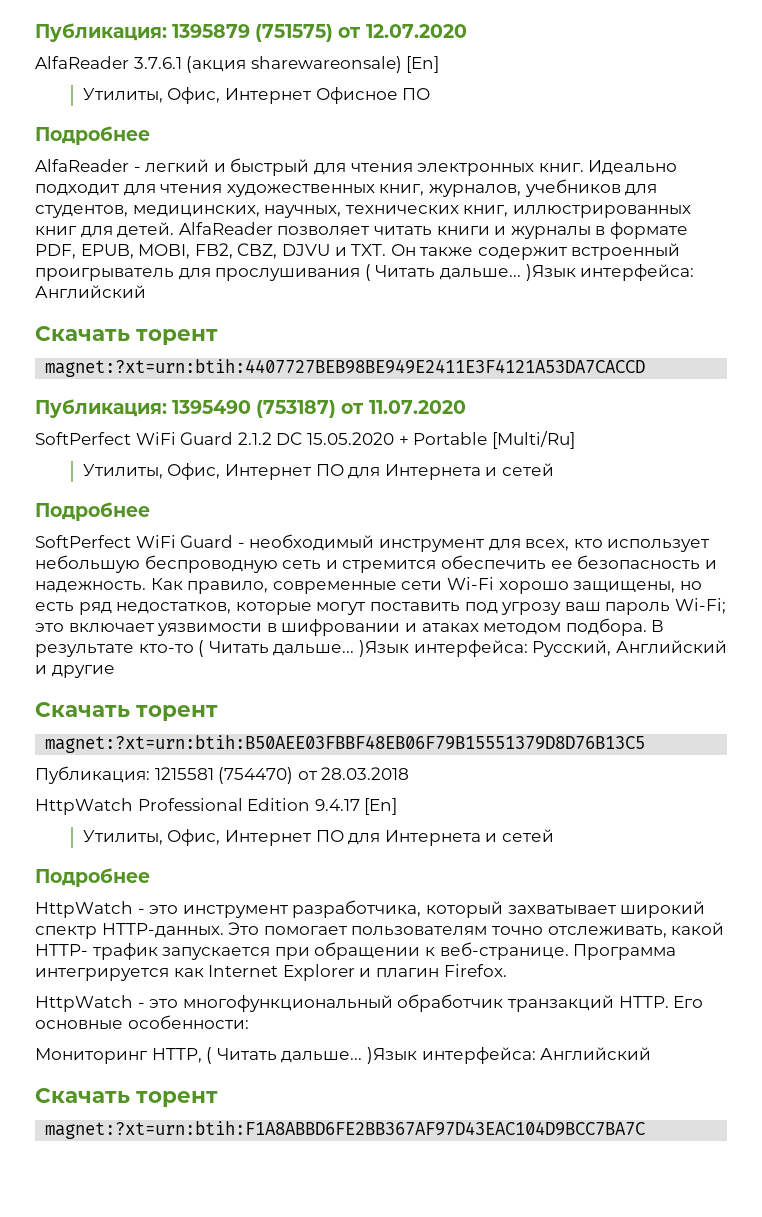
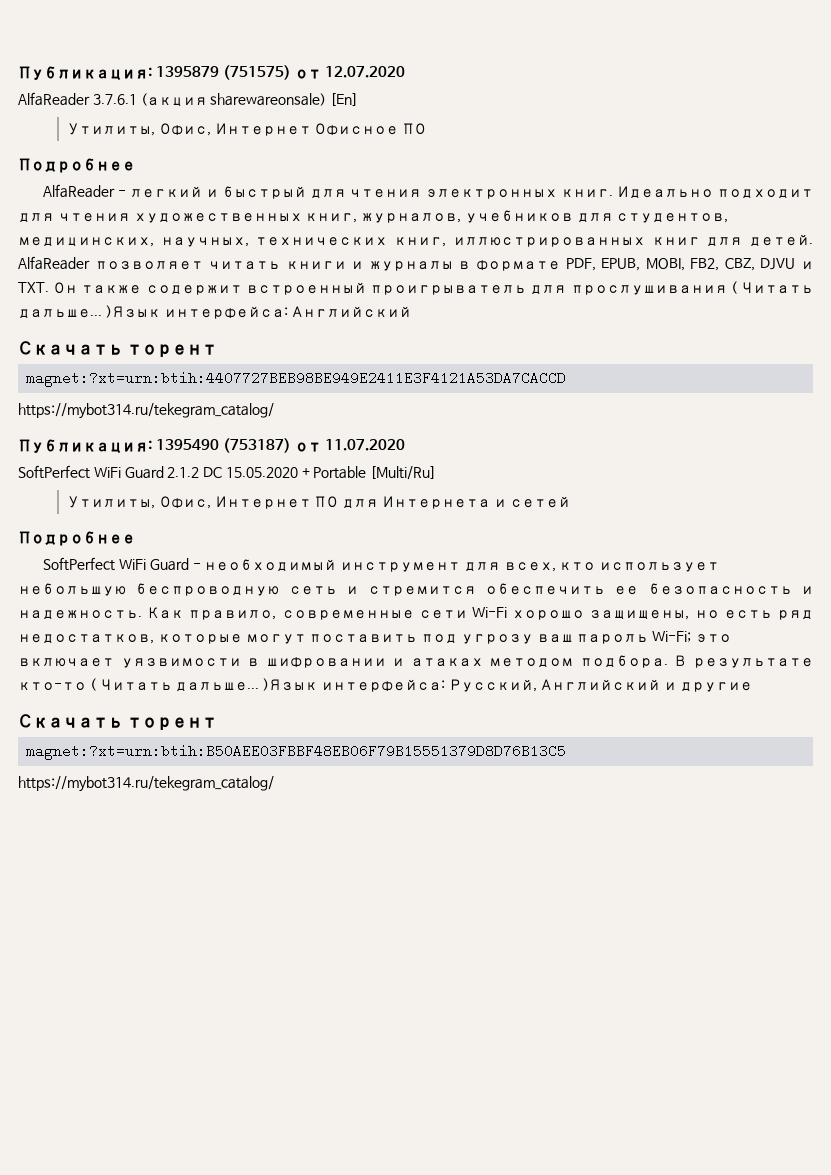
  magnet:?xt=urn:btih:4407727BEB98BE949E2411E3F4121A53DA7CACCD
+ https://mybot314.ru/tekegram_catalog/
  magnet:?xt=urn:btih:B50AEE03FBBF48EB06F79B15551379D8D76B13C5
- Публикация: 1215581 (754470) от 28.03.2018
- HttpWatch Professional Edition 9.4.17 [En]
- Утилиты, Офис, Интернет ПО для Интернета и сетей
- Подробнее
- HttpWatch - это инструмент разработчика, который захватывает широкий спектр HTTP-данных. Это помогает пользователям точно отслеживать, какой HTTP- трафик запускается при обращении к веб-странице. Программа интегрируется как Internet Explorer и плагин Firefox.
- HttpWatch - это многофункциональный обработчик транзакций HTTP. Его основные особенности:
- Мониторинг HTTP, ( Читать дальше... )Язык интерфейса: Английский
- Скачать торент
- magnet:?xt=urn:btih:F1A8ABBD6FE2BB367AF97D43EAC104D9BCC7BA7C
+ https://mybot314.ru/tekegram_catalog/

